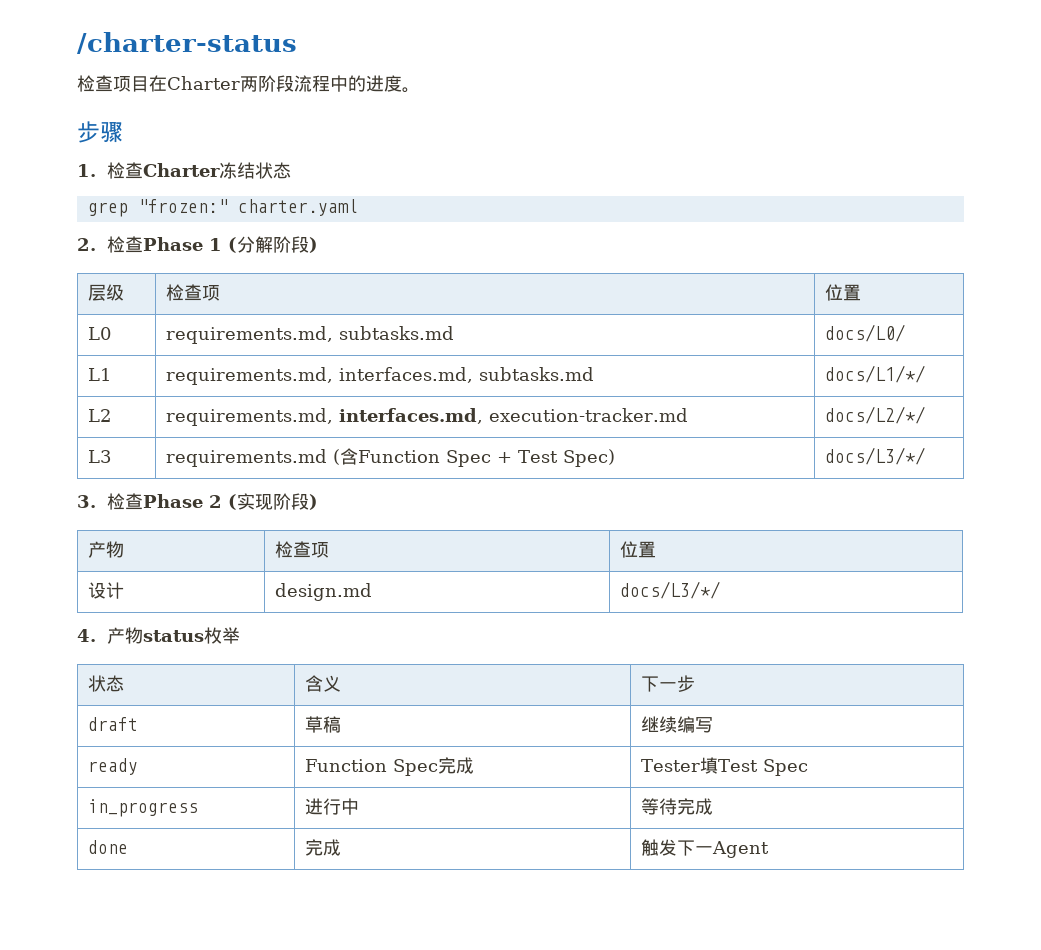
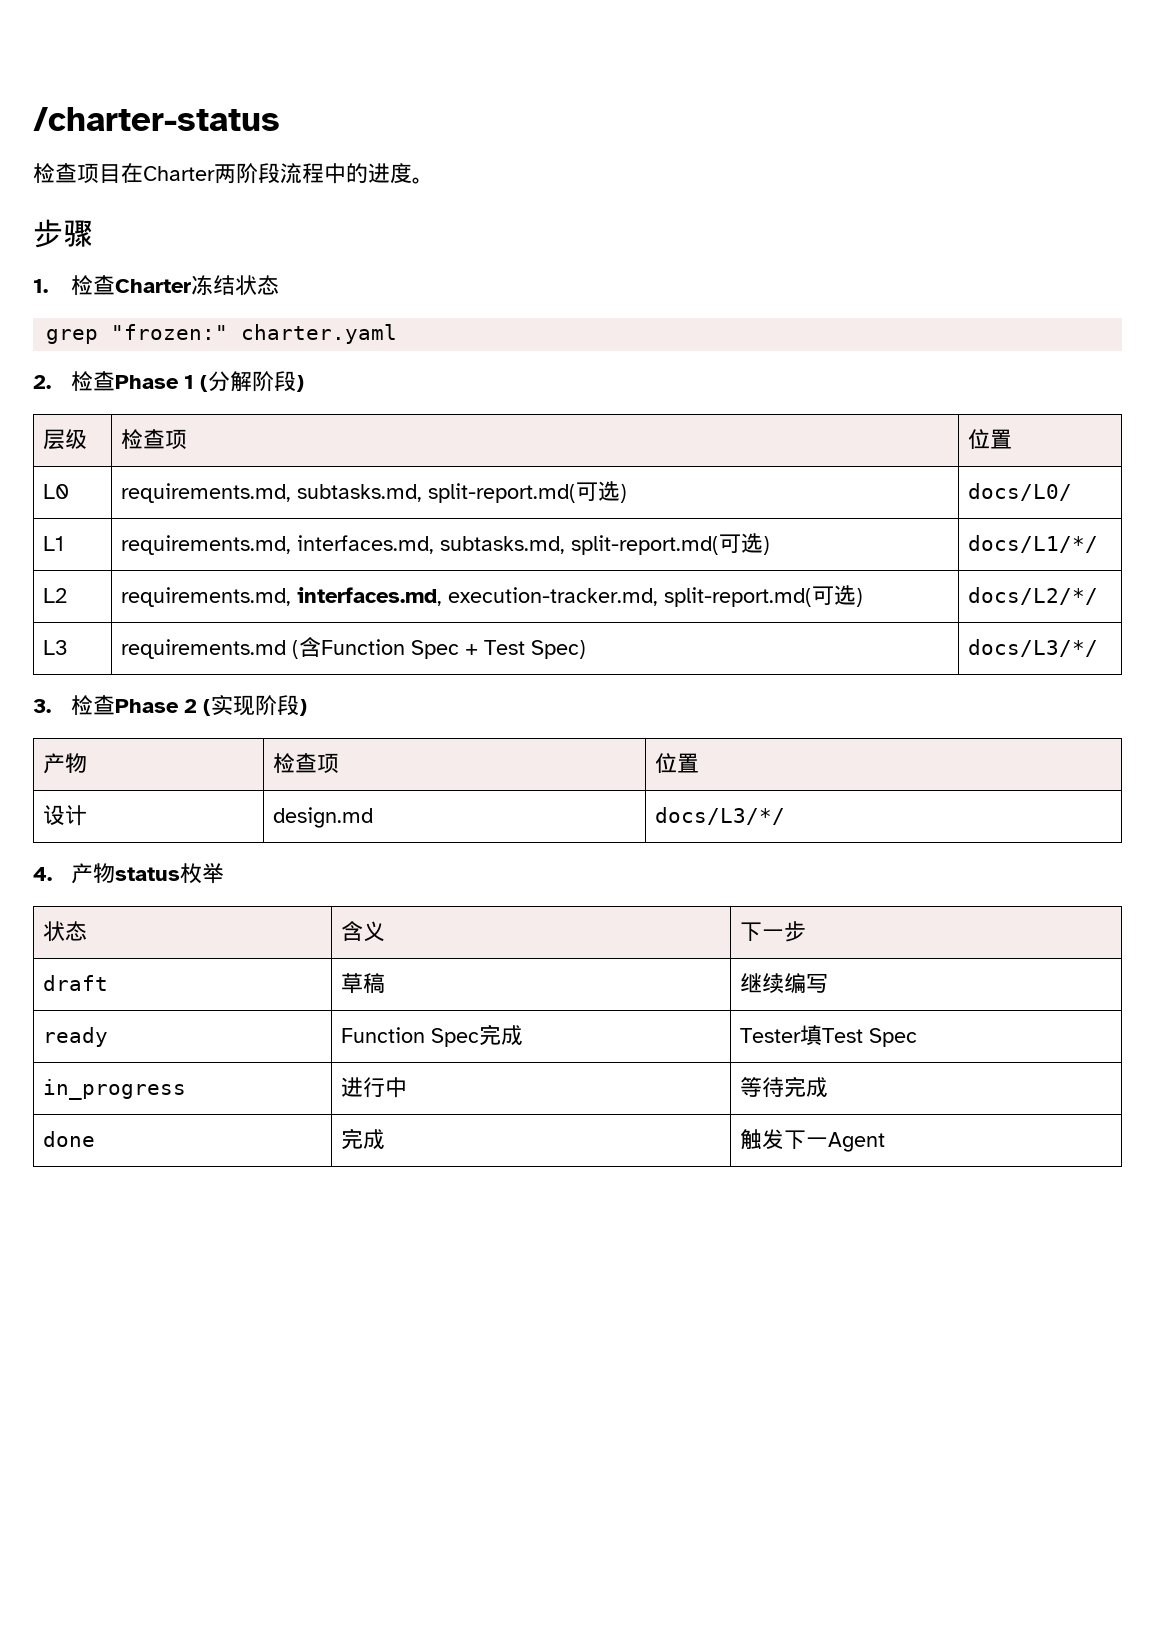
- L0 | requirements.md, subtasks.md | docs/L0/
+ L0 | requirements.md, subtasks.md, split-report.md(可选) | docs/L0/
- L1 | requirements.md, interfaces.md, subtasks.md | docs/L1/*/
+ L1 | requirements.md, interfaces.md, subtasks.md, split-report.md(可选) | docs/L1/*/
- L2 | requirements.md, interfaces.md, execution-tracker.md | docs/L2/*/
+ L2 | requirements.md, interfaces.md, execution-tracker.md, split-report.md(可选) | docs/L2/*/

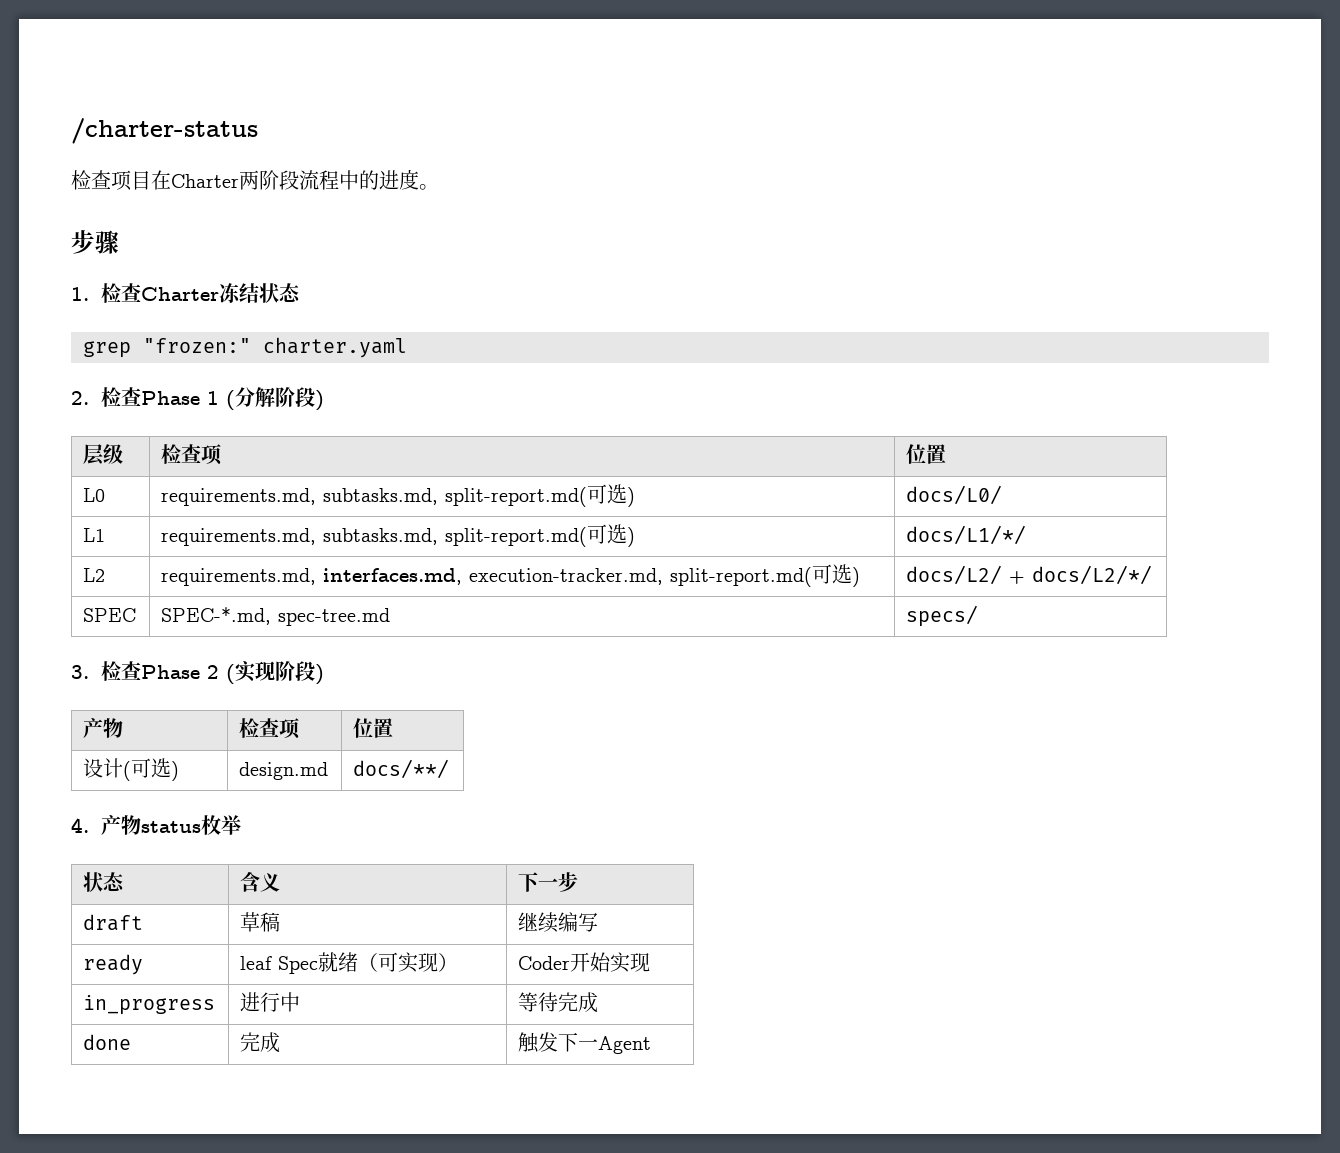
- L1 | requirements.md, interfaces.md, subtasks.md, split-report.md(可选) | docs/L1/*/
+ L1 | requirements.md, subtasks.md, split-report.md(可选) | docs/L1/*/
- L2 | requirements.md, interfaces.md, execution-tracker.md, split-report.md(可选) | docs/L2/*/
+ L2 | requirements.md, interfaces.md, execution-tracker.md, split-report.md(可选) | docs/L2/ + docs/L2/*/
- L3 | requirements.md (含Function Spec + Test Spec) | docs/L3/*/
+ SPEC | SPEC-*.md, spec-tree.md | specs/
- 设计 | design.md | docs/L3/*/
+ 设计(可选) | design.md | docs/**/
- ready | Function Spec完成 | Tester填Test Spec
+ ready | leaf Spec就绪（可实现） | Coder开始实现

